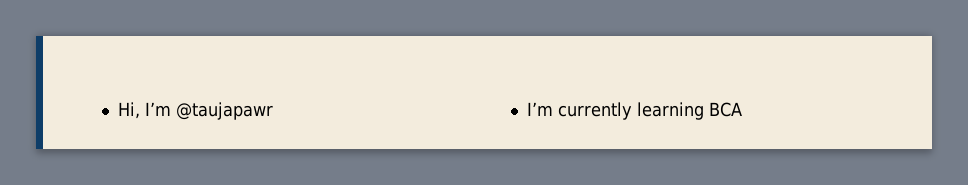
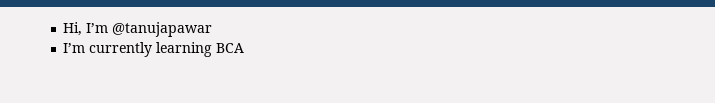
- Hi, I’m @taujapawr
+ Hi, I’m @tanujapawar

